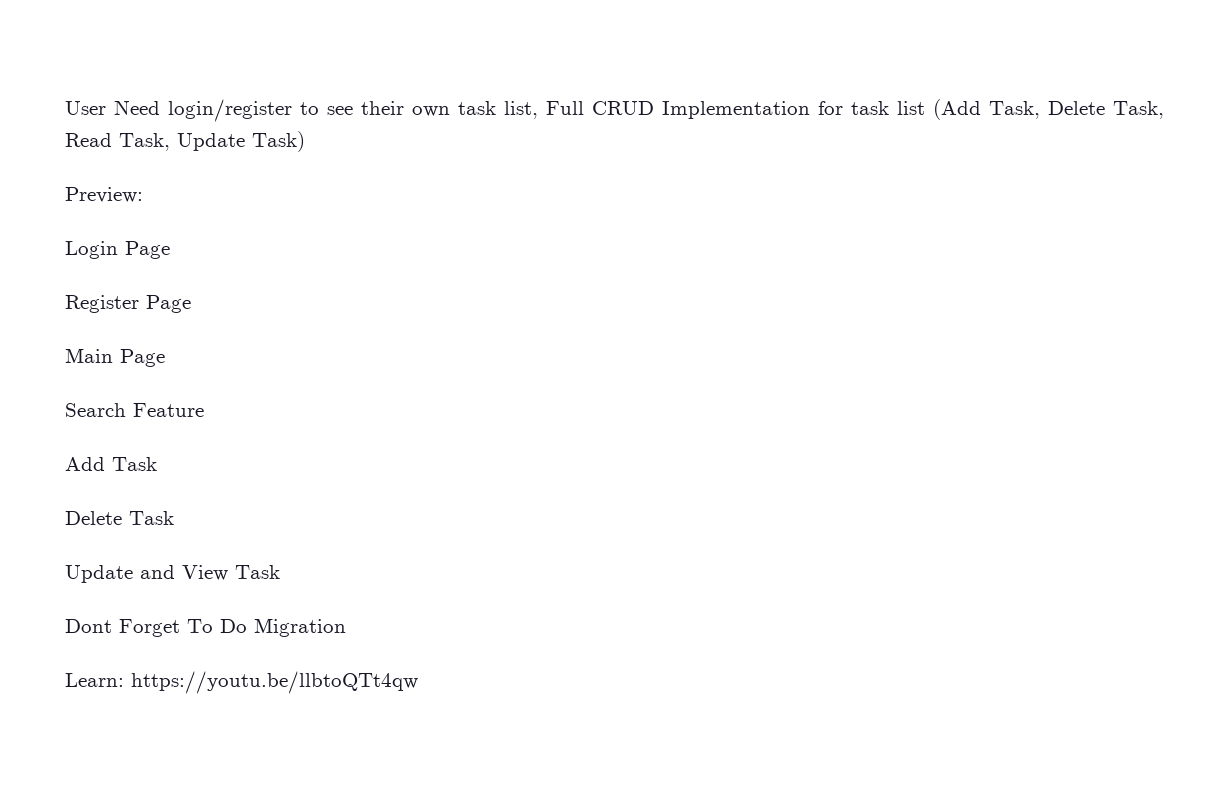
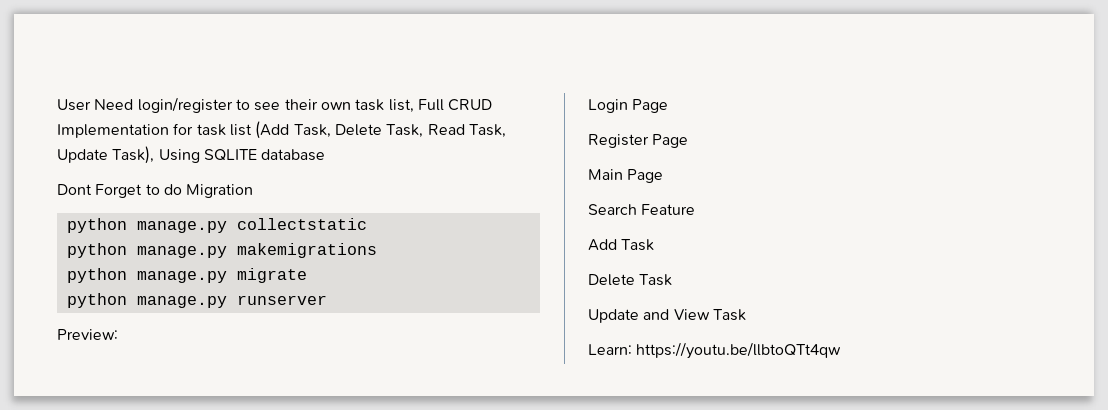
- User Need login/register to see their own task list, Full CRUD Implementation for task list (Add Task, Delete Task, Read Task, Update Task)
+ User Need login/register to see their own task list, Full CRUD Implementation for task list (Add Task, Delete Task, Read Task, Update Task), Using SQLITE database
+ Dont Forget to do Migration
+ python manage.py collectstatic
+ python manage.py makemigrations
+ python manage.py migrate
+ python manage.py runserver
- Dont Forget To Do Migration

